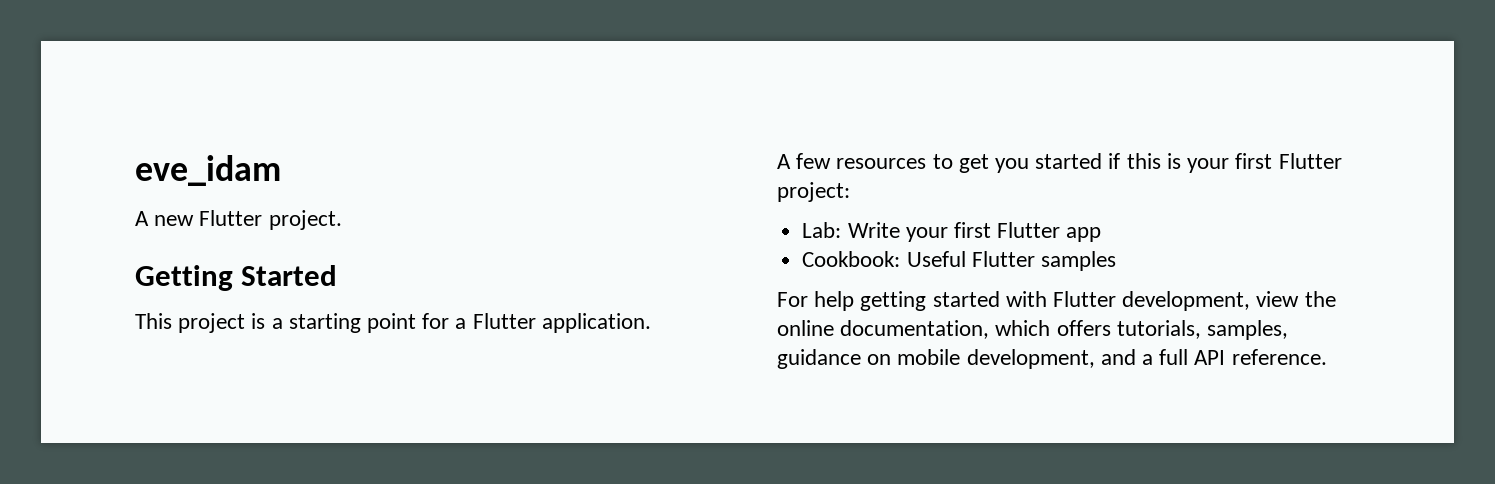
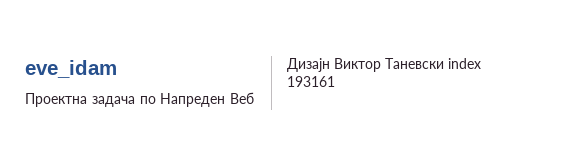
- A new Flutter project.
- Getting Started
- This project is a starting point for a Flutter application.
- A few resources to get you started if this is your first Flutter project:
- Lab: Write your first Flutter app
- Cookbook: Useful Flutter samples
- For help getting started with Flutter development, view the online documentation, which offers tutorials, samples, guidance on mobile development, and a full API reference.
+ Проектна задача по Напреден Веб Дизајн Виктор Таневски index 193161

